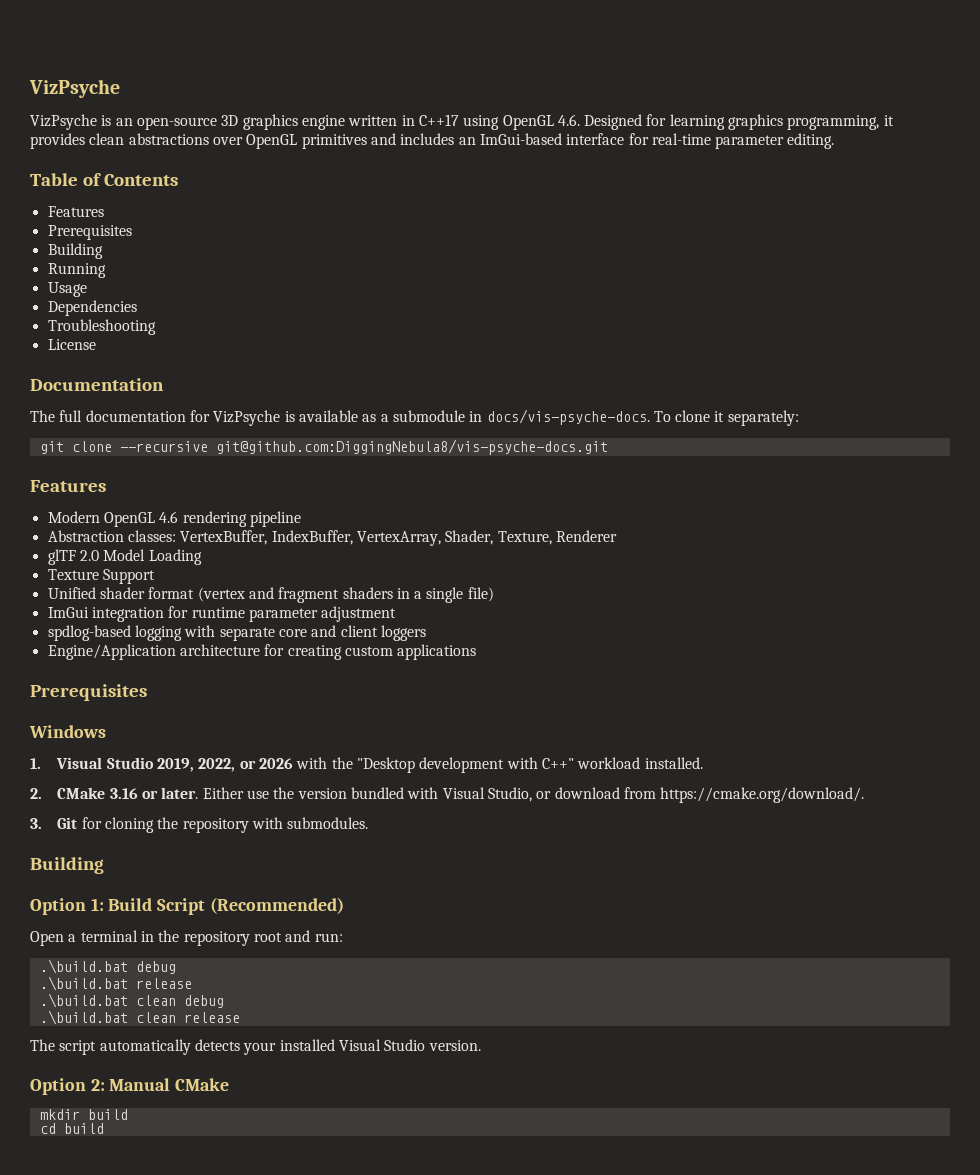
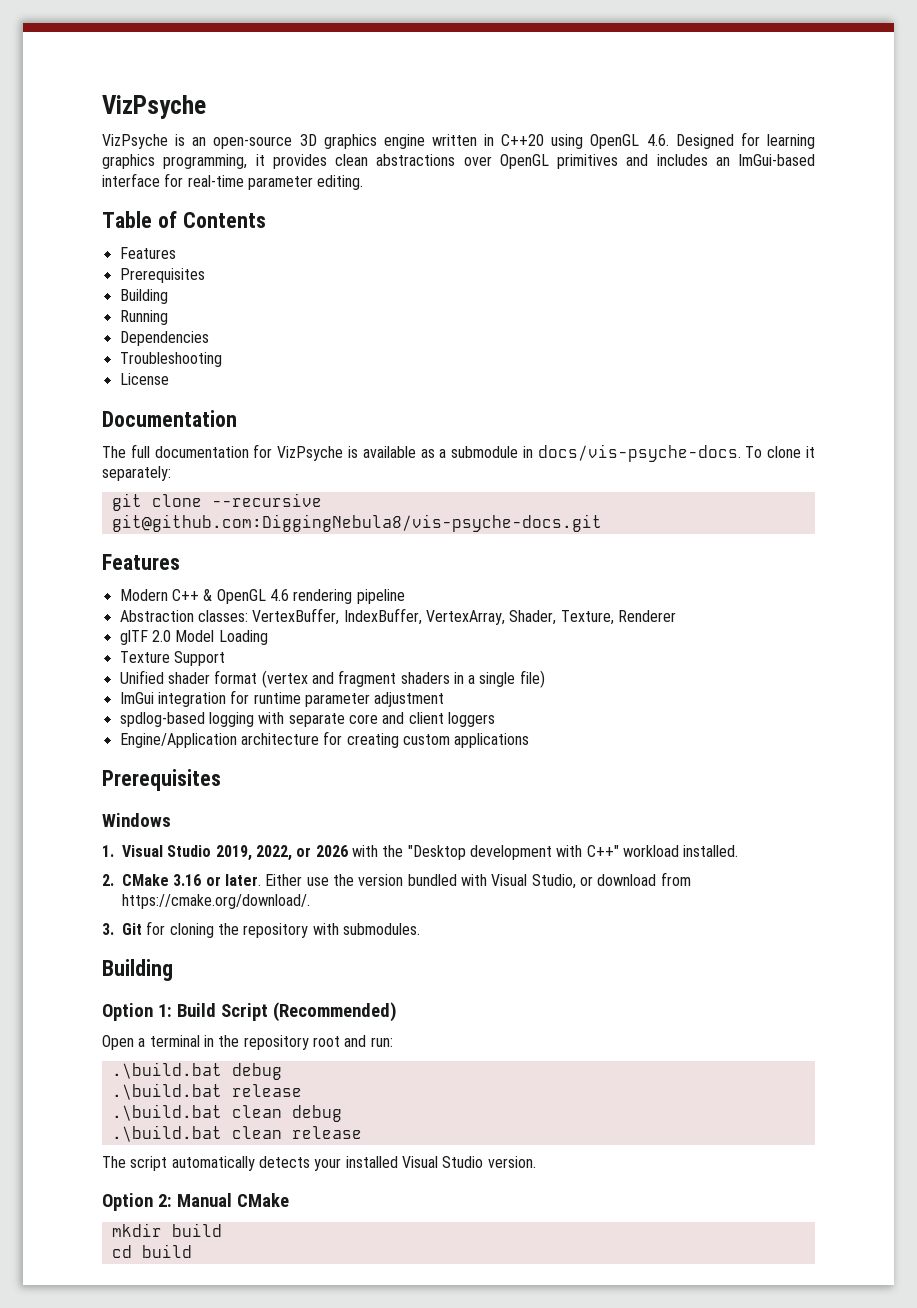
- VizPsyche is an open-source 3D graphics engine written in C++17 using OpenGL 4.6. Designed for learning graphics programming, it provides clean abstractions over OpenGL primitives and includes an ImGui-based interface for real-time parameter editing.
+ VizPsyche is an open-source 3D graphics engine written in C++20 using OpenGL 4.6. Designed for learning graphics programming, it provides clean abstractions over OpenGL primitives and includes an ImGui-based interface for real-time parameter editing.
- Usage
- Modern OpenGL 4.6 rendering pipeline
+ Modern C++ & OpenGL 4.6 rendering pipeline

